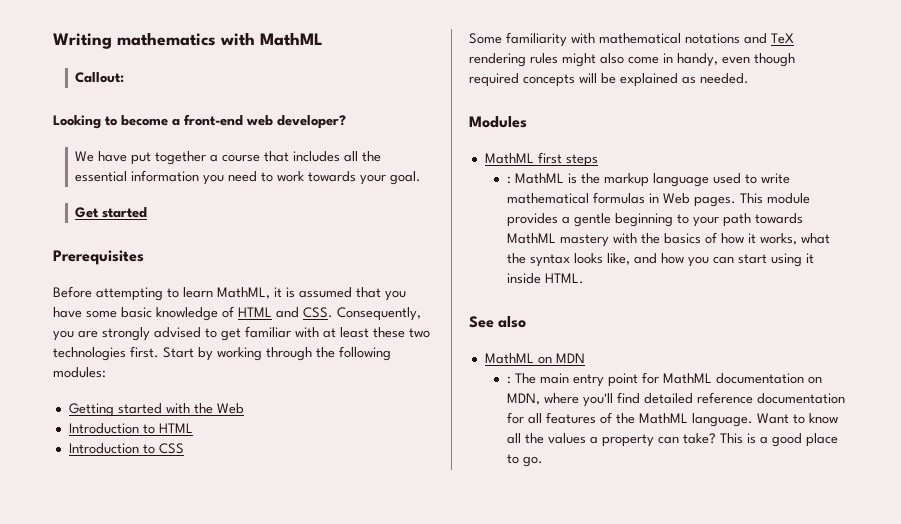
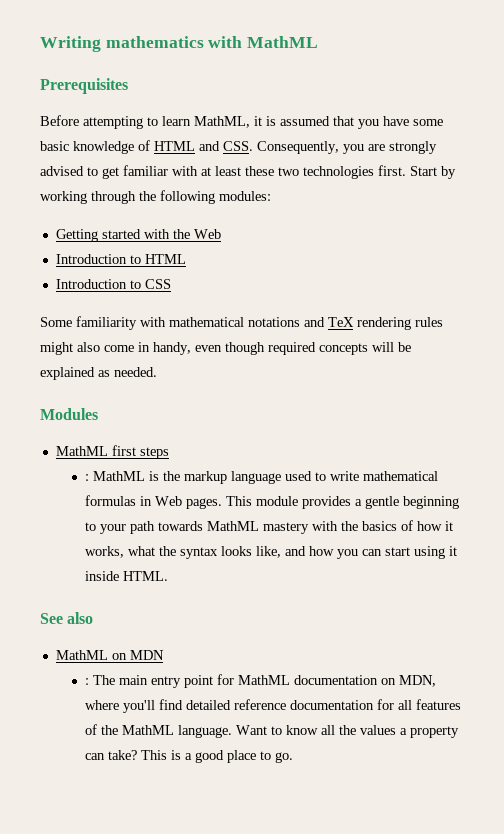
- Callout:
- Looking to become a front-end web developer?
- We have put together a course that includes all the essential information you need to work towards your goal.
- Get started

